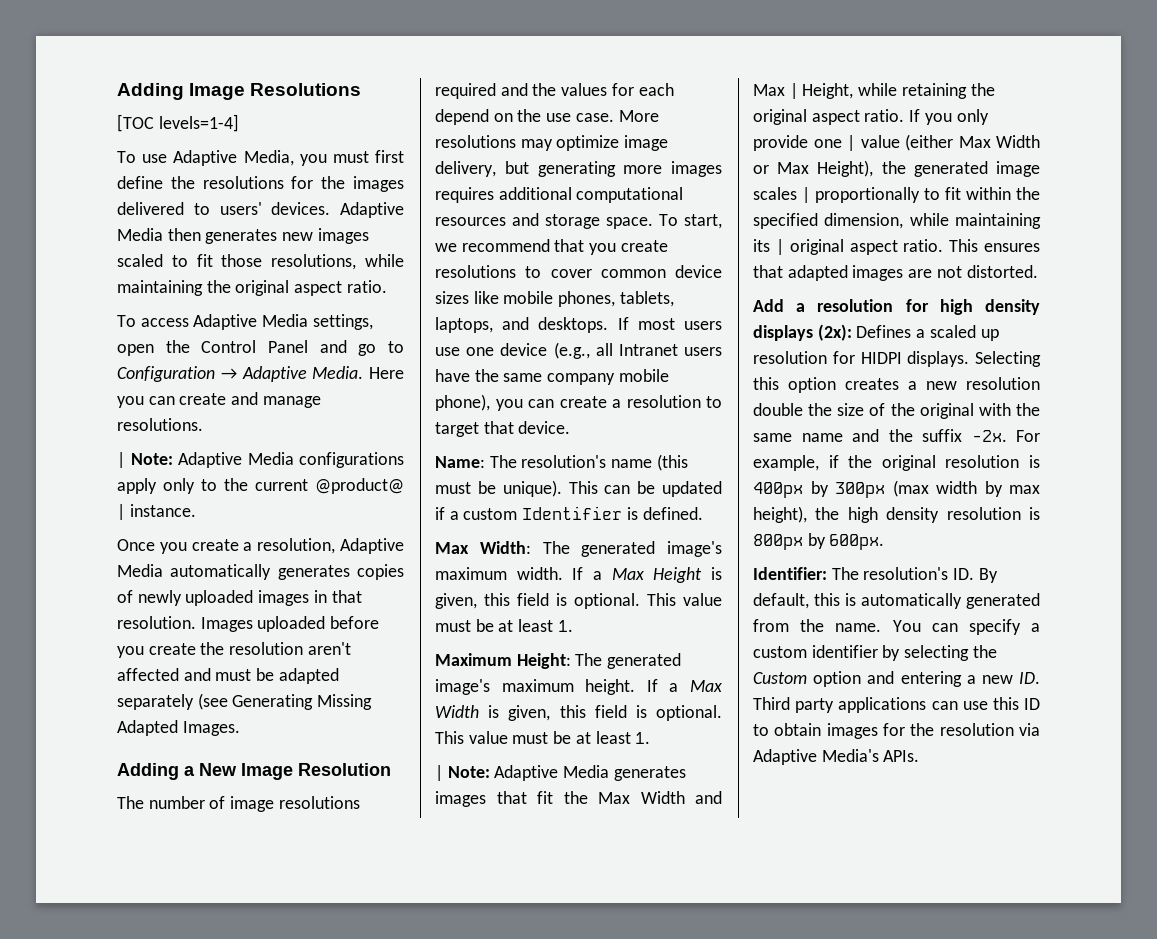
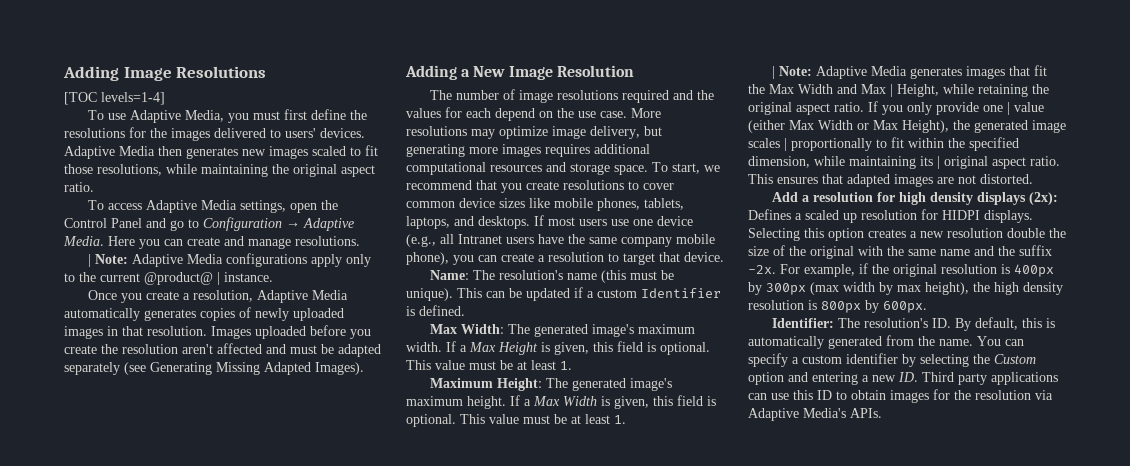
- Images uploaded before you create the resolution aren't affected and must be adapted separately (see Generating Missing Adapted Images.
+ Images uploaded before you create the resolution aren't affected and must be adapted separately (see Generating Missing Adapted Images).

